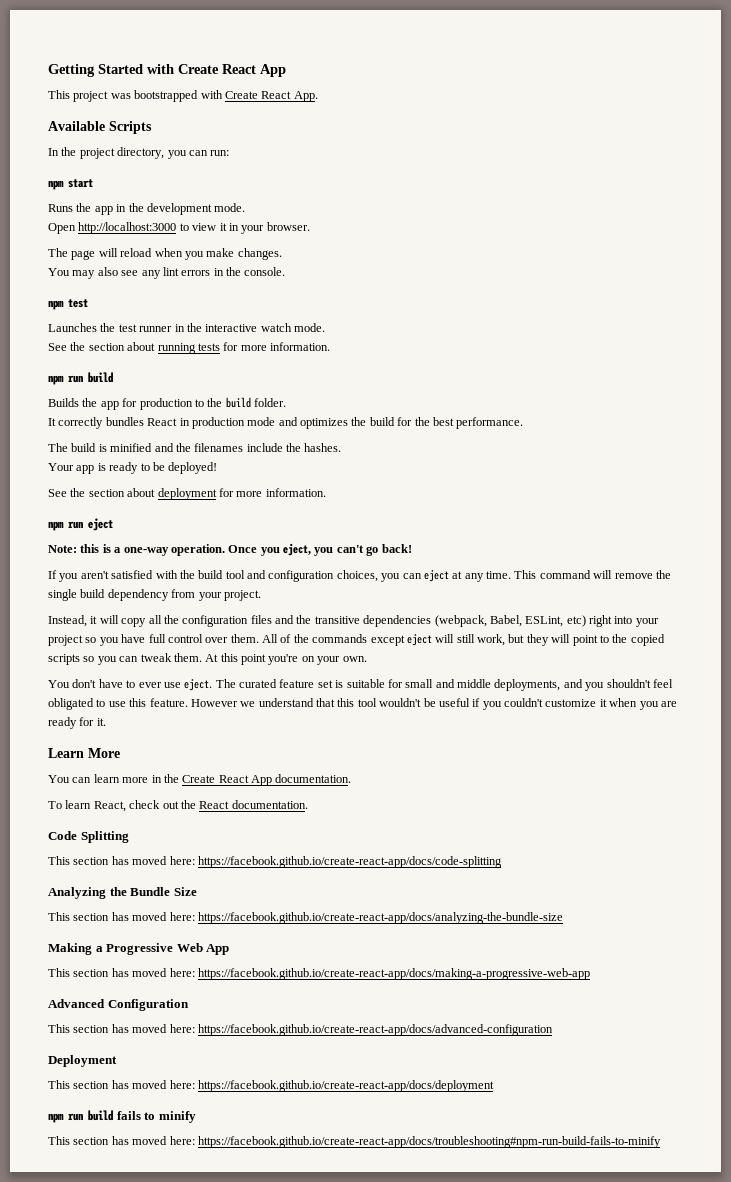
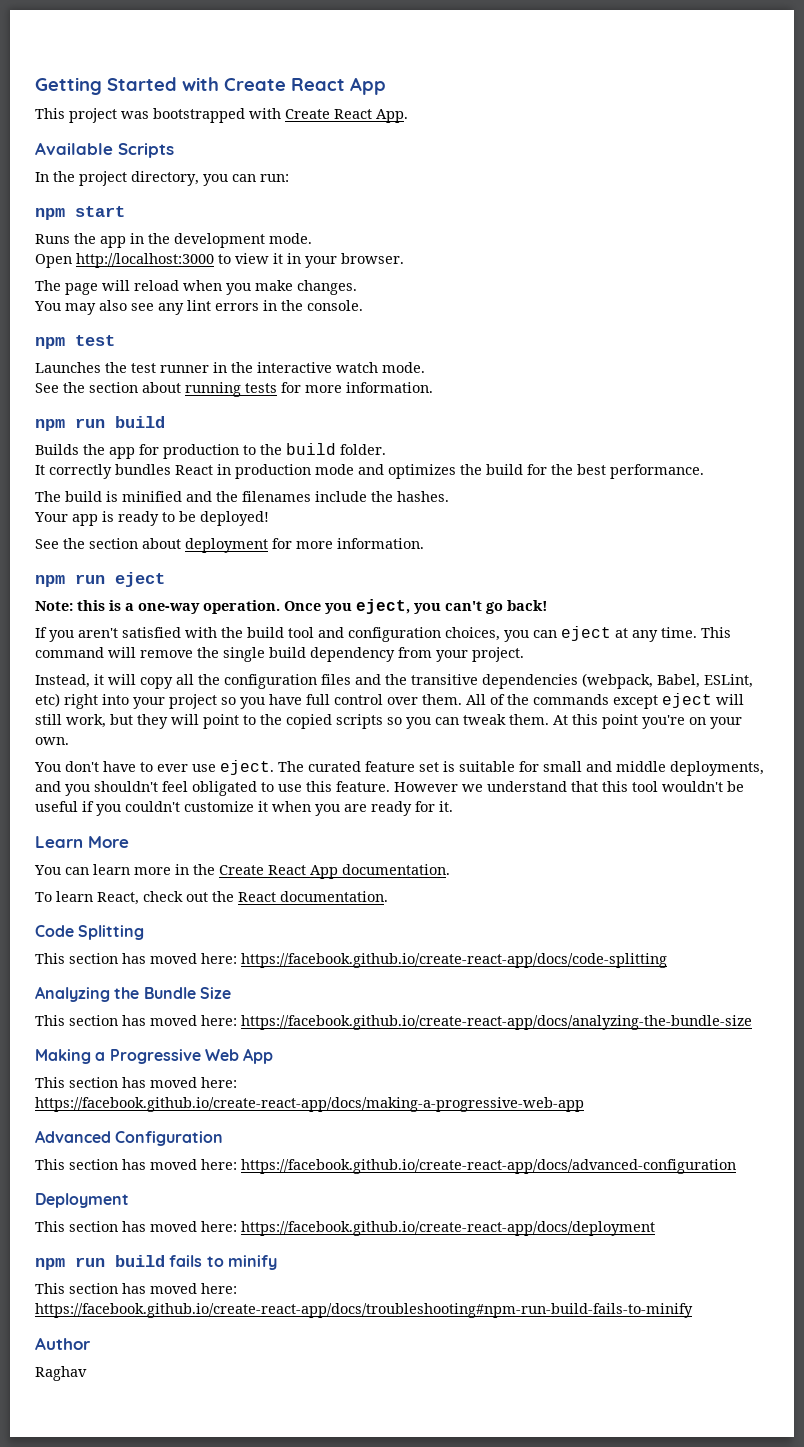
+ Author
+ Raghav

